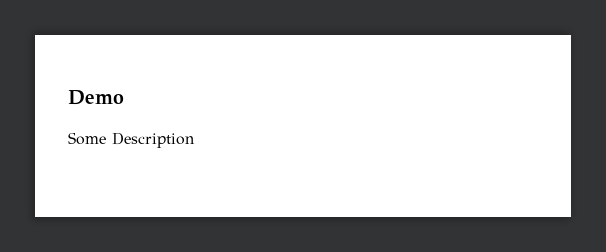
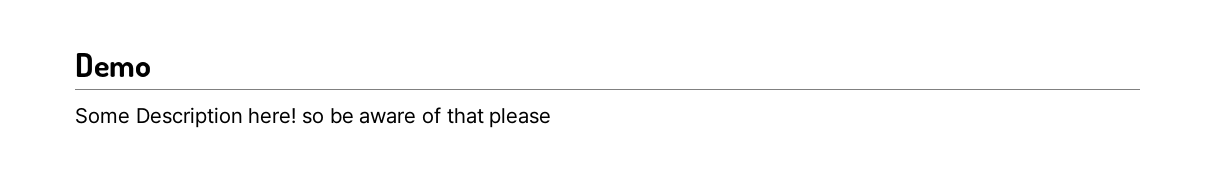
- Some Description
+ Some Description here! so be aware of that please

